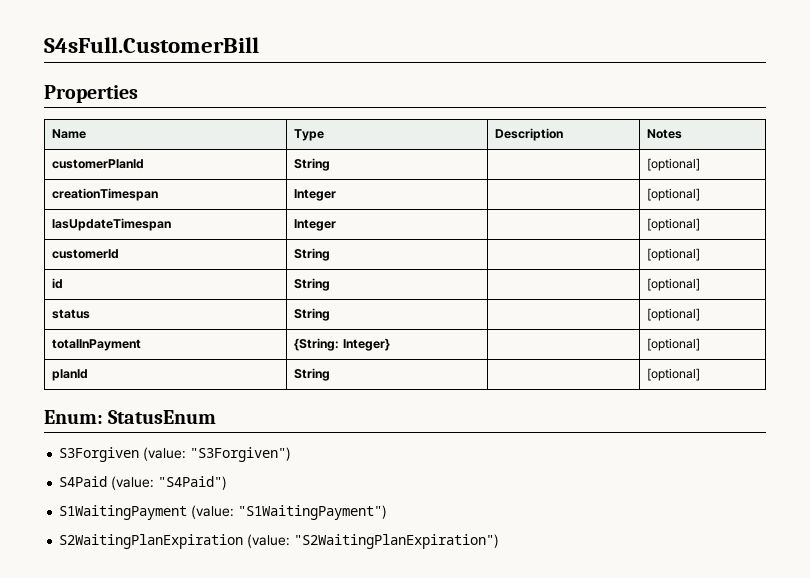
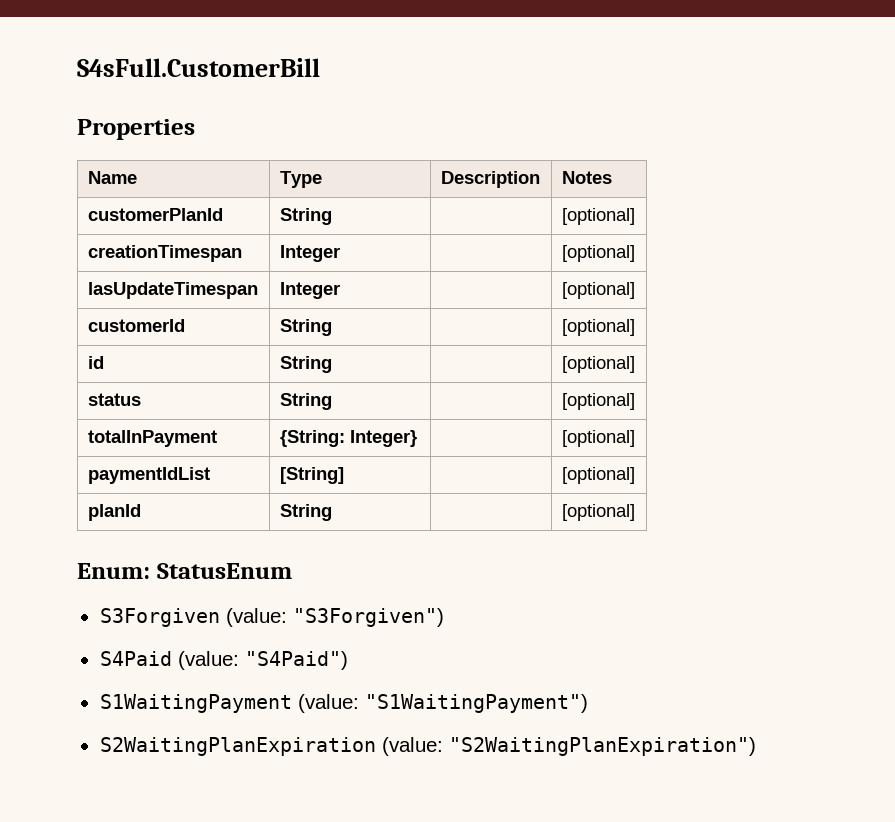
+ paymentIdList | [String] | | [optional]

